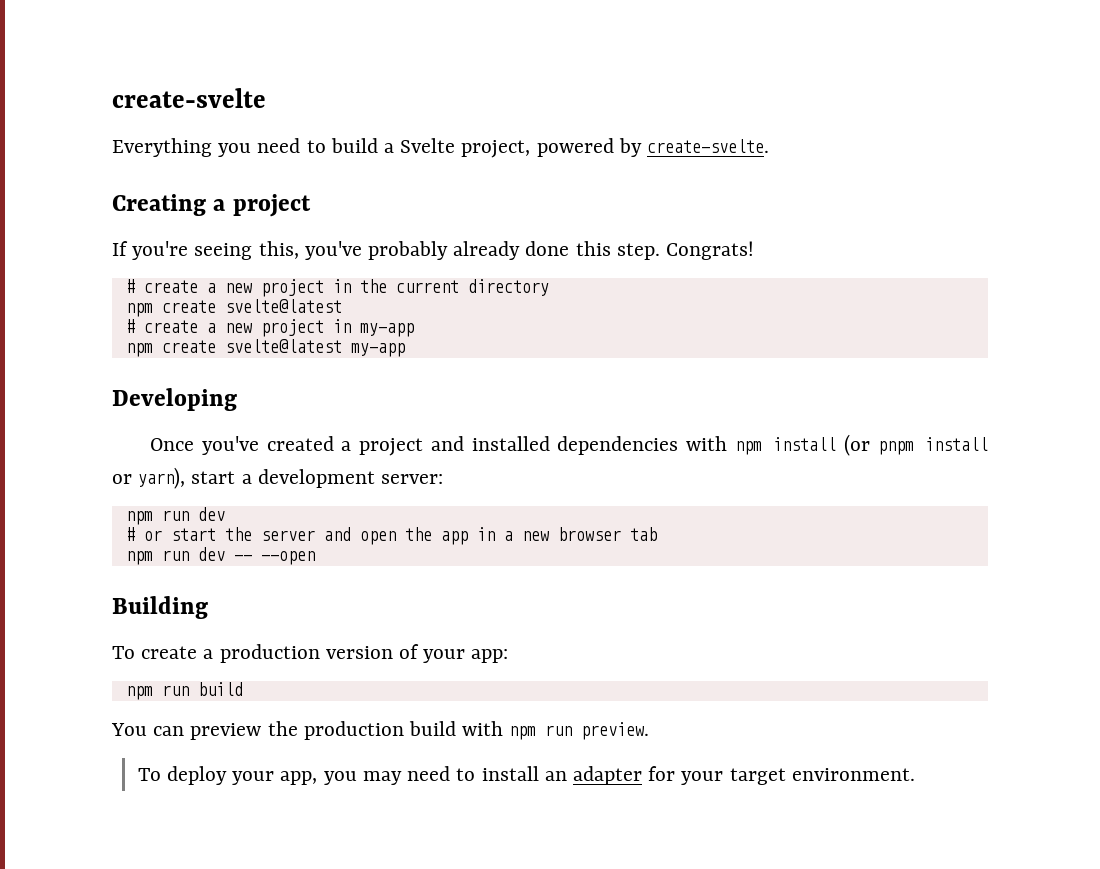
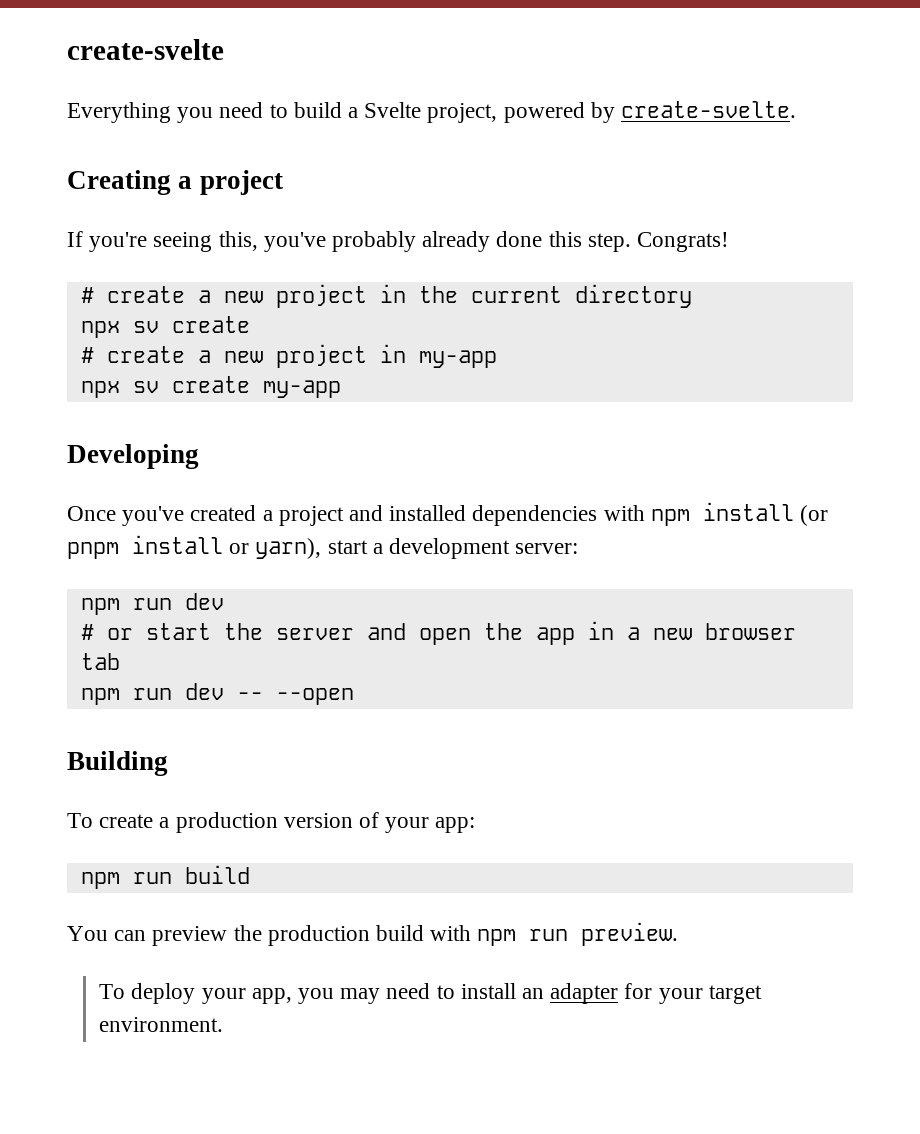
  # create a new project in the current directory
- npm create svelte@latest
+ npx sv create
- npm create svelte@latest my-app
+ npx sv create my-app

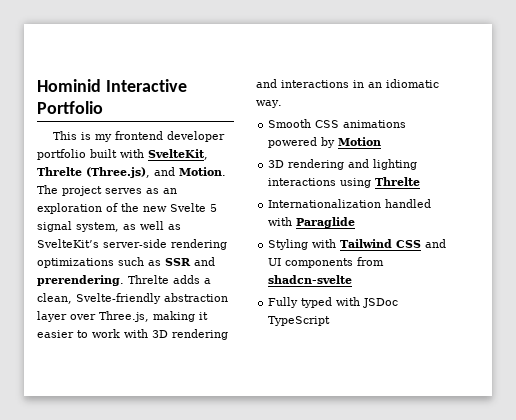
- create-svelte
- Everything you need to build a Svelte project, powered by create-svelte.
- Creating a project
- If you're seeing this, you've probably already done this step. Congrats!
- # create a new project in the current directory
- npx sv create
- # create a new project in my-app
- npx sv create my-app
- Developing
- Once you've created a project and installed dependencies with npm install (or pnpm install or yarn), start a development server:
- npm run dev
- # or start the server and open the app in a new browser tab
- npm run dev -- --open
- Building
- To create a production version of your app:
- npm run build
- You can preview the production build with npm run preview.
- To deploy your app, you may need to install an adapter for your target environment.
+ Hominid Interactive Portfolio
+ This is my frontend developer portfolio built with SvelteKit, Threlte (Three.js), and Motion. The project serves as an exploration of the new Svelte 5 signal system, as well as SvelteKit’s server-side rendering optimizations such as SSR and prerendering. Threlte adds a clean, Svelte-friendly abstraction layer over Three.js, making it easier to work with 3D rendering and interactions in an idiomatic way.
+ Smooth CSS animations powered by Motion
+ 3D rendering and lighting interactions using Threlte
+ Internationalization handled with Paraglide
+ Styling with Tailwind CSS and UI components from shadcn-svelte
+ Fully typed with JSDoc TypeScript

